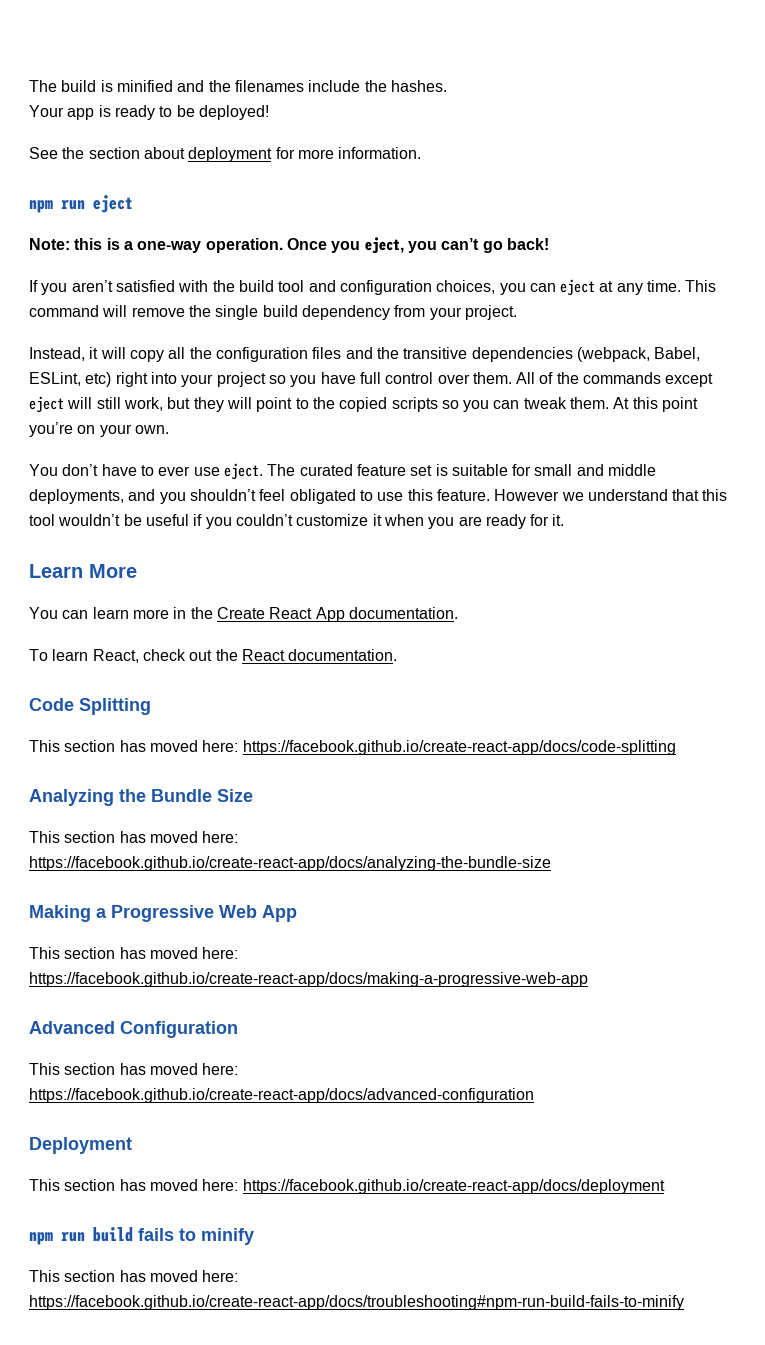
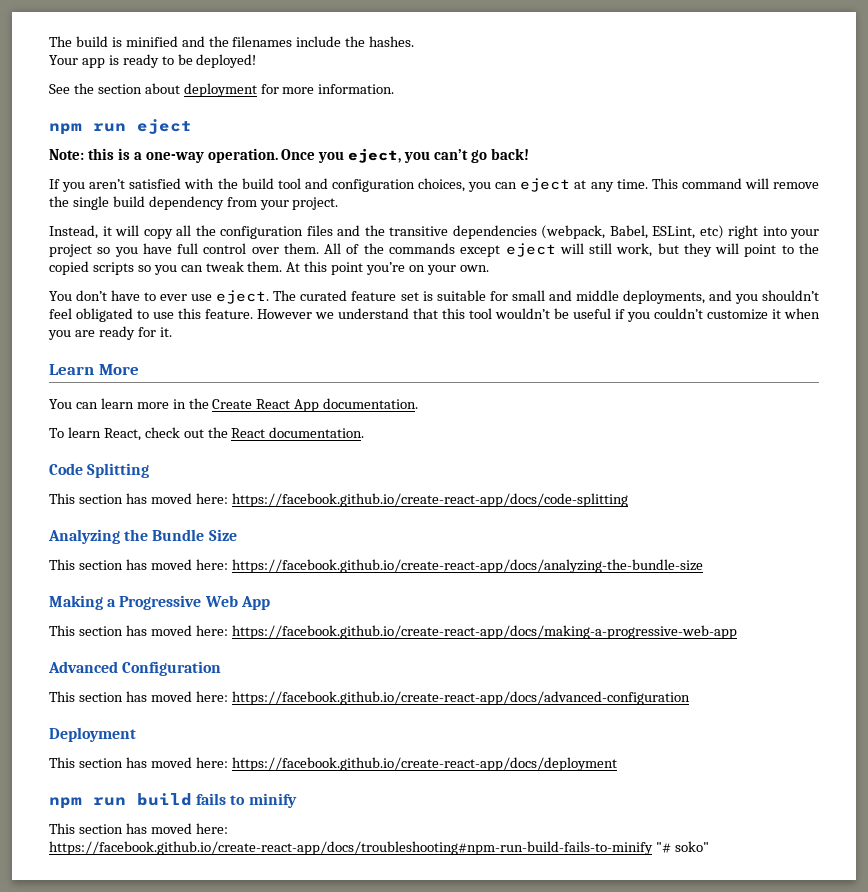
- This section has moved here: https://facebook.github.io/create-react-app/docs/troubleshooting#npm-run-build-fails-to-minify
+ This section has moved here: https://facebook.github.io/create-react-app/docs/troubleshooting#npm-run-build-fails-to-minify "# soko"

